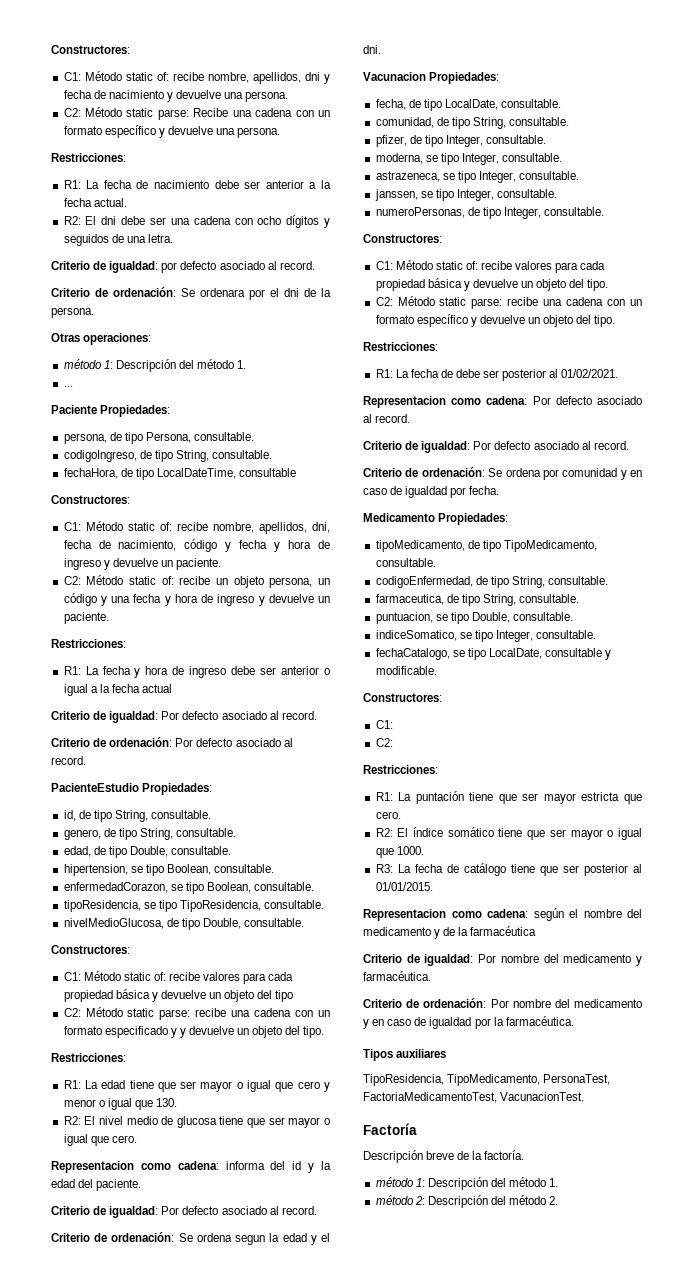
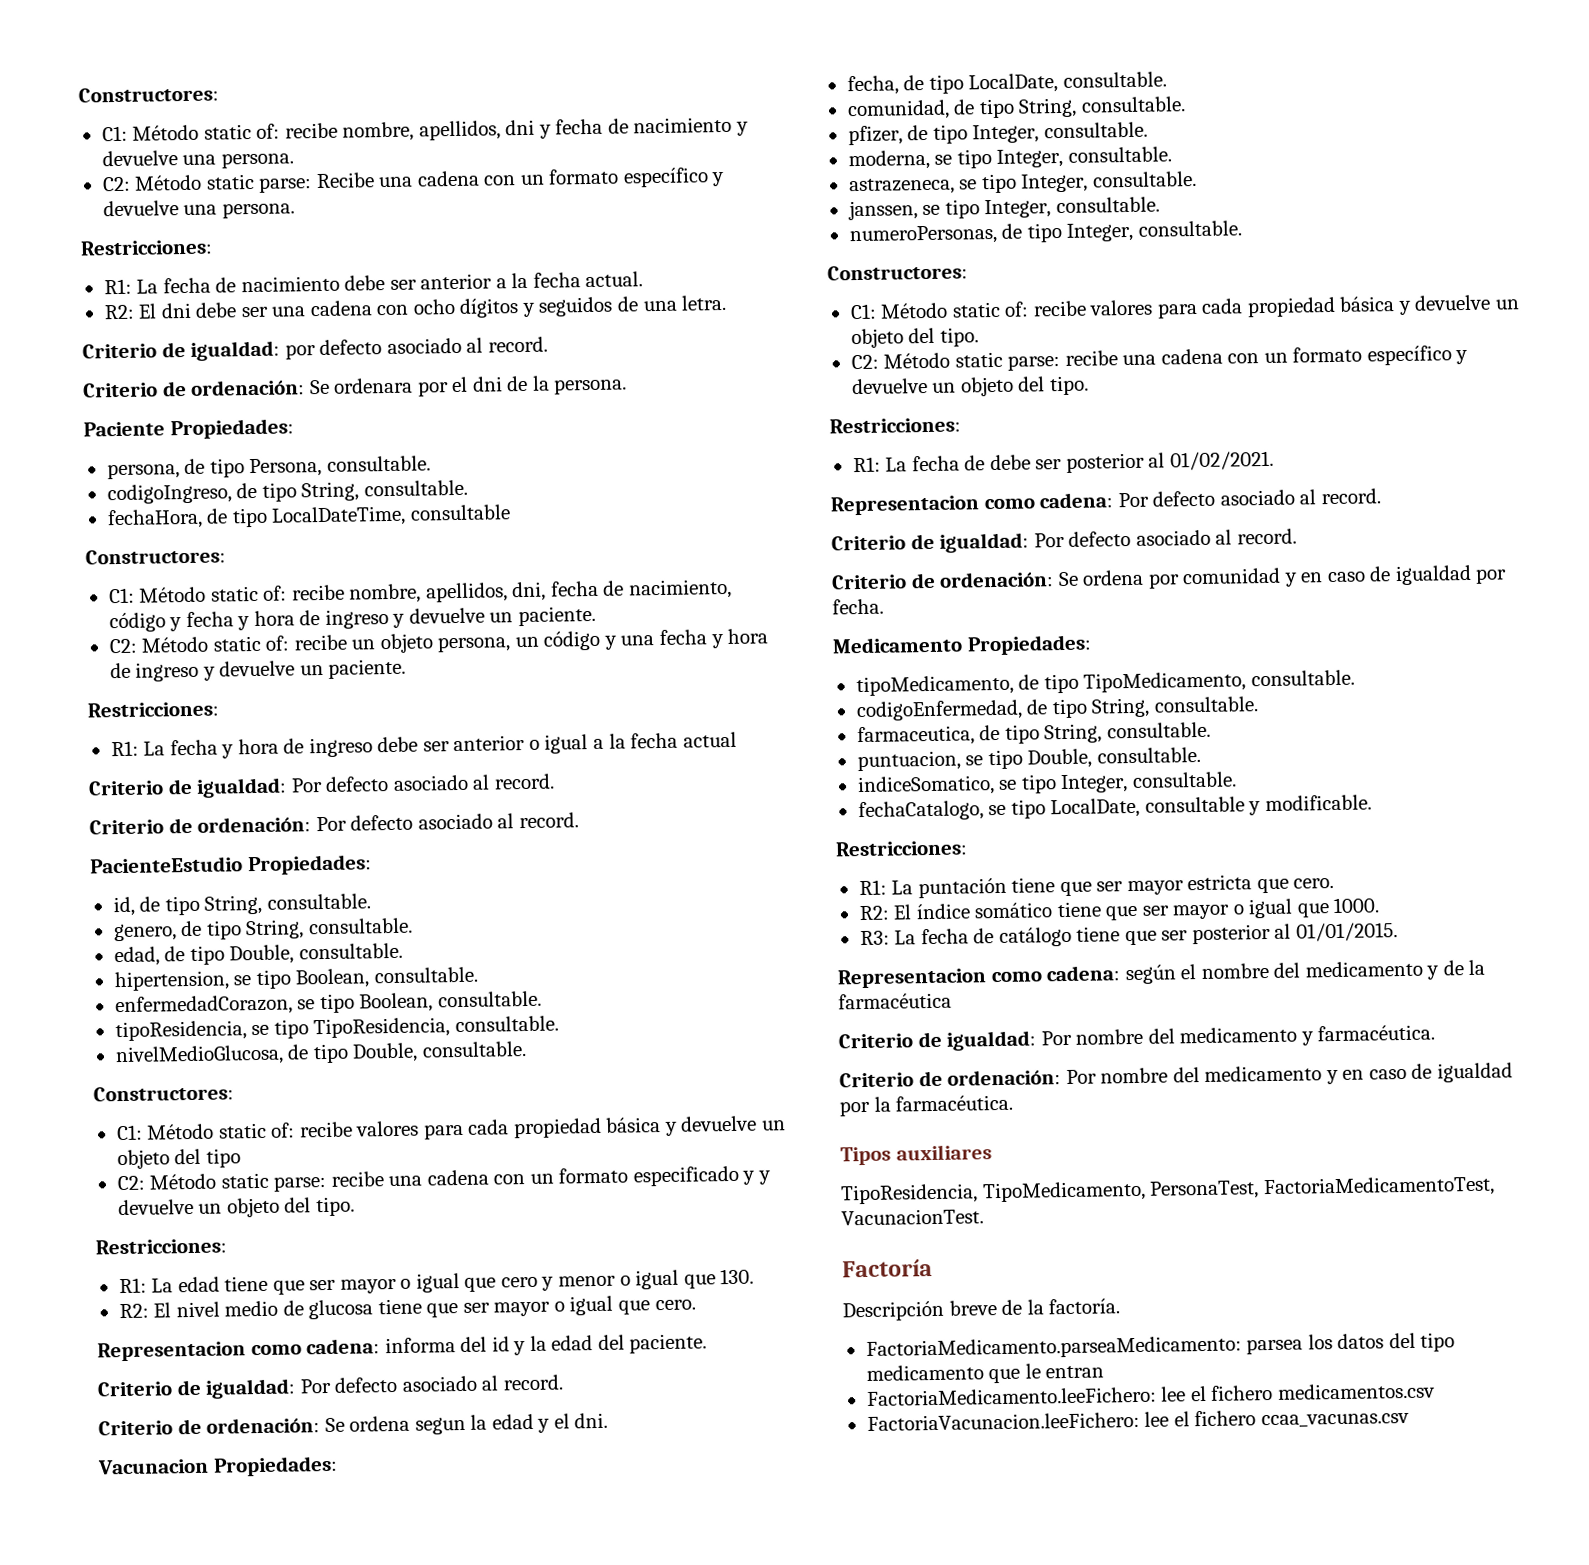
- Otras operaciones:
- método 1: Descripción del método 1.
- ...
  fechaCatalogo, se tipo LocalDate, consultable y modificable.
- Constructores:
- C1:
- C2:
  Descripción breve de la factoría.
- método 1: Descripción del método 1.
- método 2: Descripción del método 2.
+ FactoriaMedicamento.parseaMedicamento: parsea los datos del tipo medicamento que le entran
+ FactoriaMedicamento.leeFichero: lee el fichero medicamentos.csv
+ FactoriaVacunacion.leeFichero: lee el fichero ccaa_vacunas.csv

